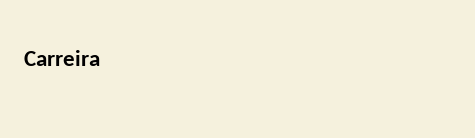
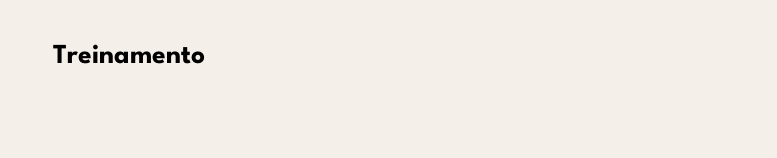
- Carreira
+ Treinamento

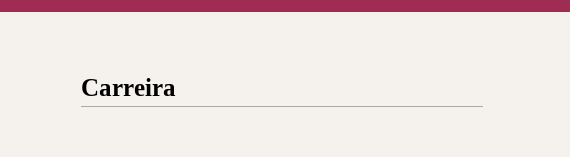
- Treinamento
+ Carreira

